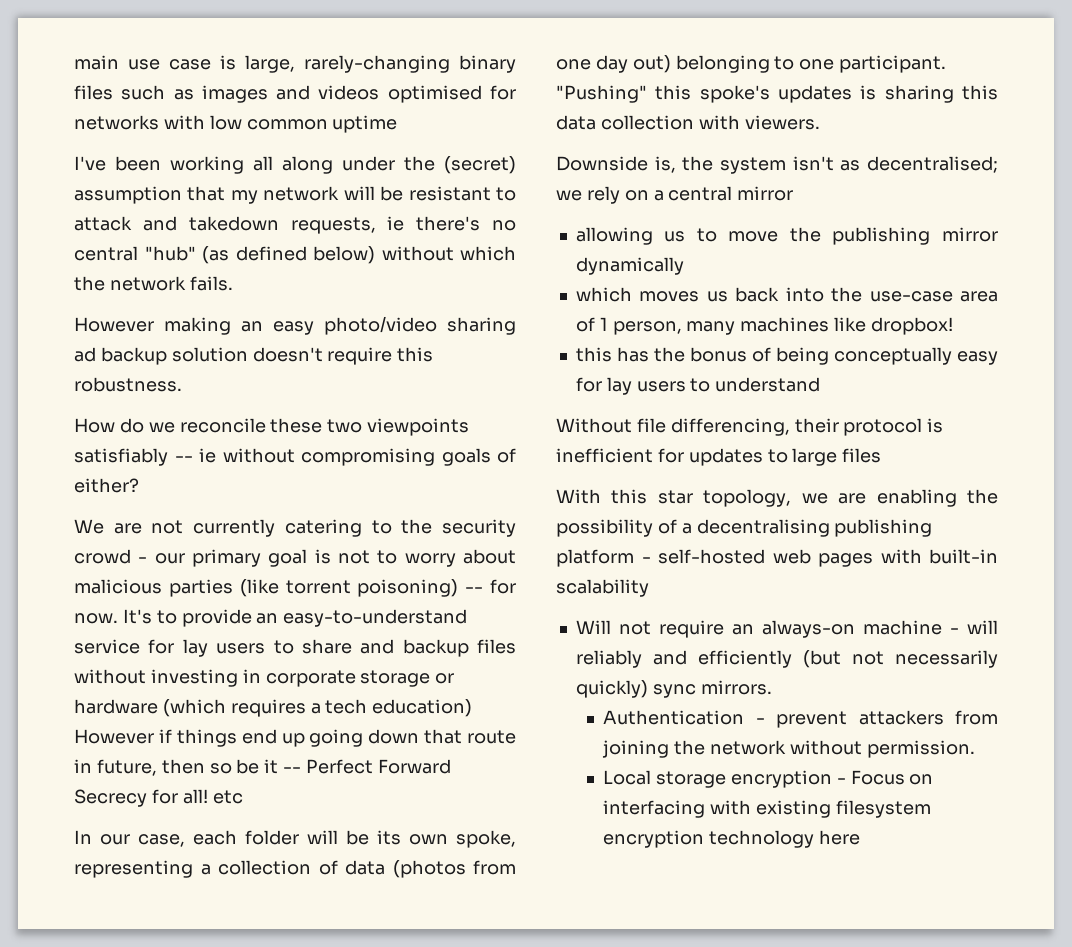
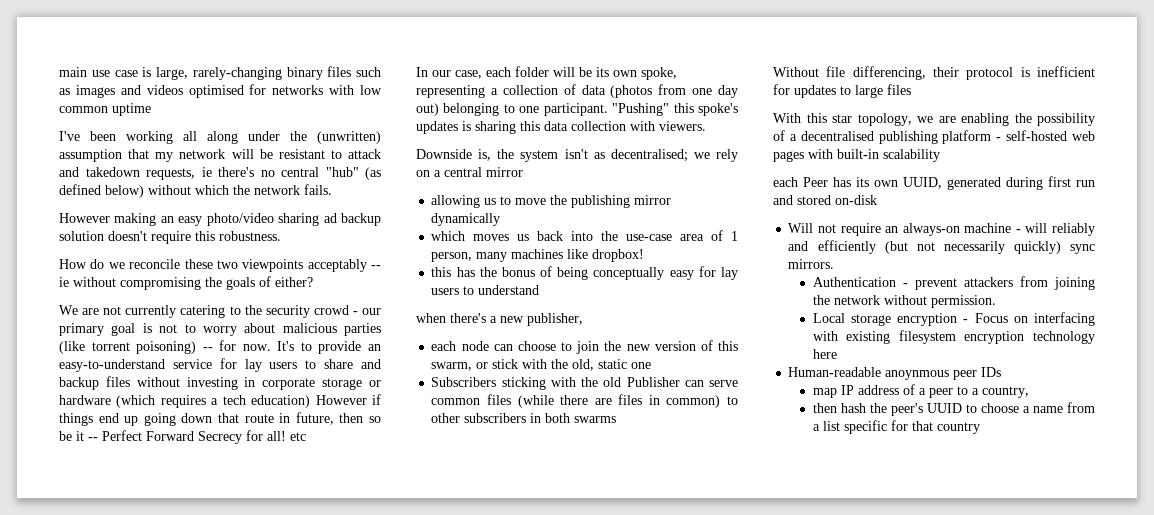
- I've been working all along under the (secret) assumption that my network will be resistant to attack and takedown requests, ie there's no central "hub" (as defined below) without which the network fails.
+ I've been working all along under the (unwritten) assumption that my network will be resistant to attack and takedown requests, ie there's no central "hub" (as defined below) without which the network fails.
- How do we reconcile these two viewpoints satisfiably -- ie without compromising goals of either?
+ How do we reconcile these two viewpoints acceptably -- ie without compromising the goals of either?
+ when there's a new publisher,
+ each node can choose to join the new version of this swarm, or stick with the old, static one
+ Subscribers sticking with the old Publisher can serve common files (while there are files in common) to other subscribers in both swarms
- With this star topology, we are enabling the possibility of a decentralising publishing platform - self-hosted web pages with built-in scalability
+ With this star topology, we are enabling the possibility of a decentralised publishing platform - self-hosted web pages with built-in scalability
+ each Peer has its own UUID, generated during first run and stored on-disk
+ Human-readable anoynmous peer IDs
+ map IP address of a peer to a country,
+ then hash the peer's UUID to choose a name from a list specific for that country

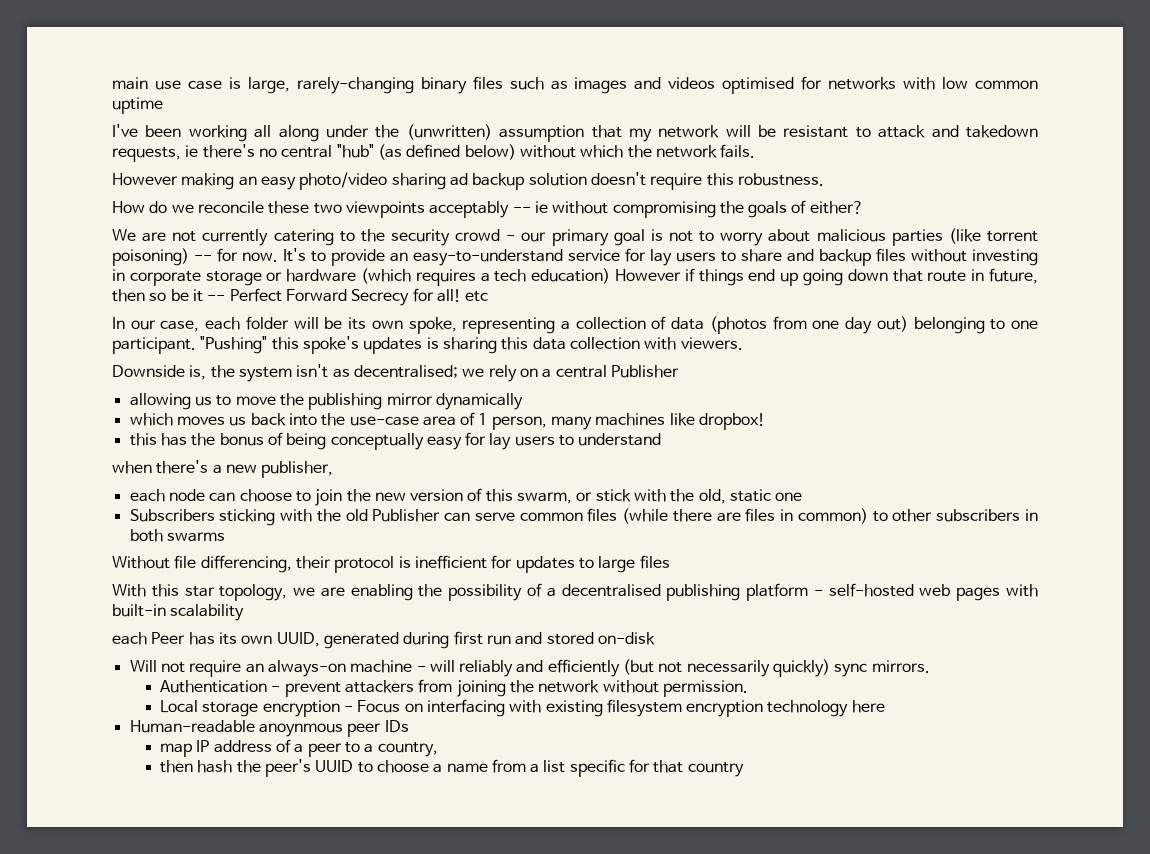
- Downside is, the system isn't as decentralised; we rely on a central mirror
+ Downside is, the system isn't as decentralised; we rely on a central Publisher

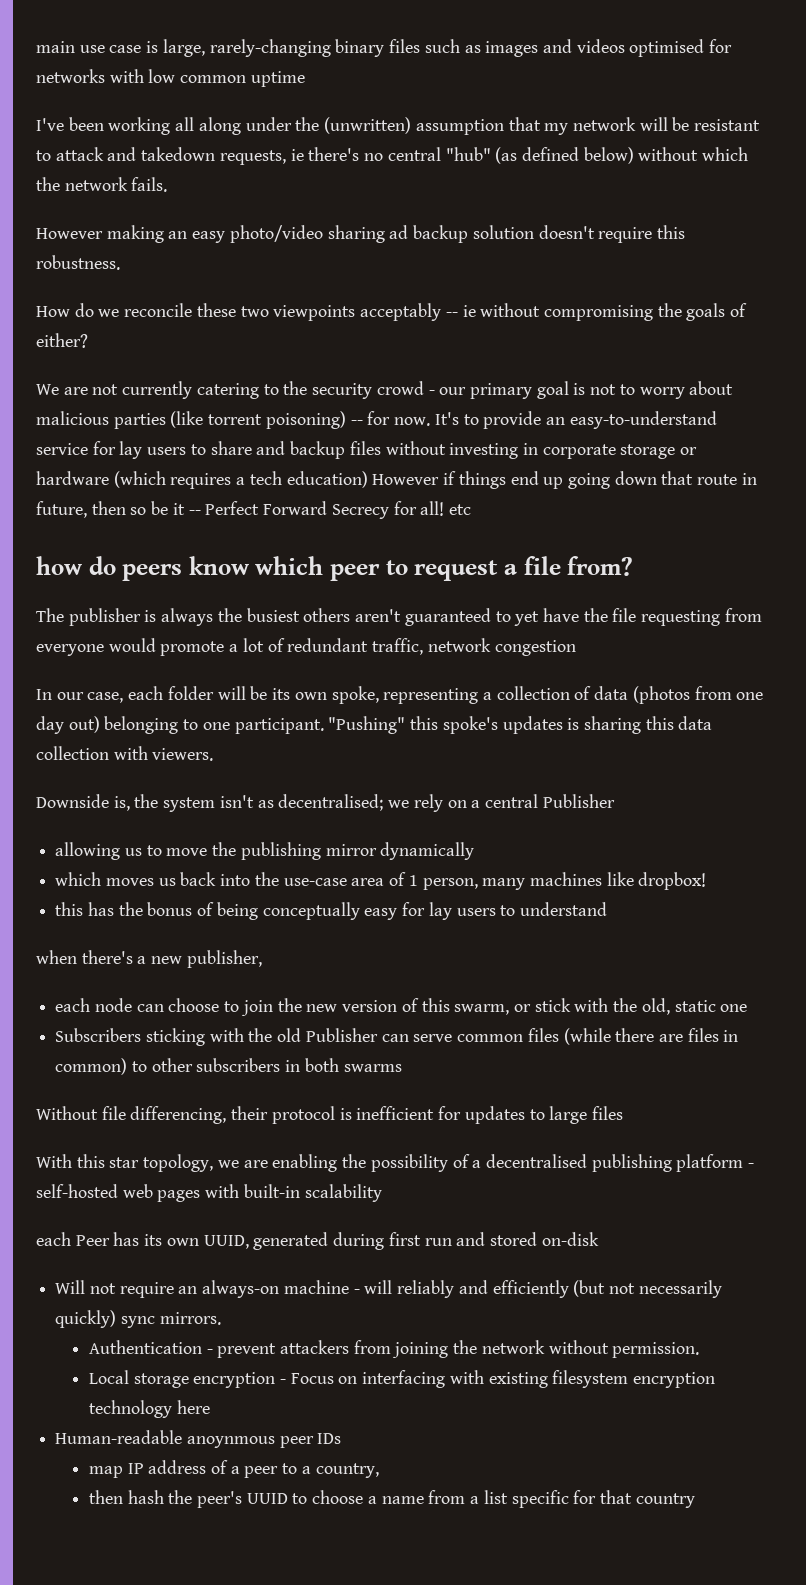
+ how do peers know which peer to request a file from?
+ The publisher is always the busiest others aren't guaranteed to yet have the file requesting from everyone would promote a lot of redundant traffic, network congestion

